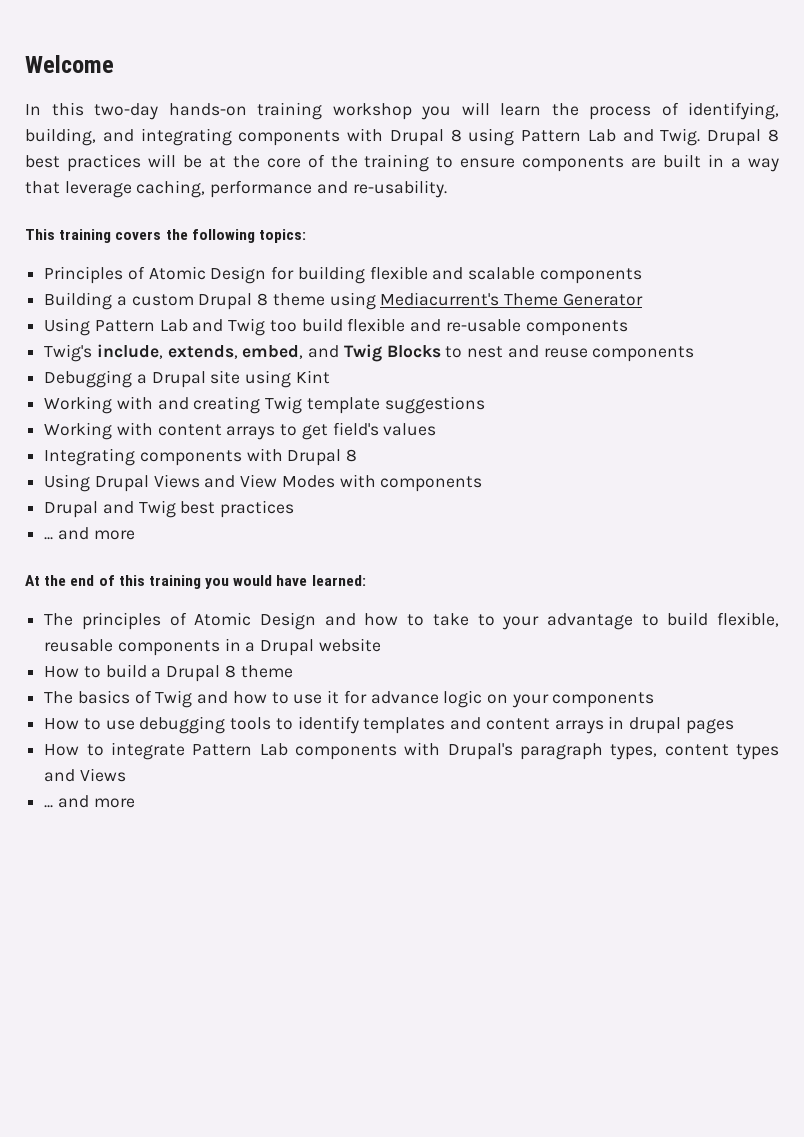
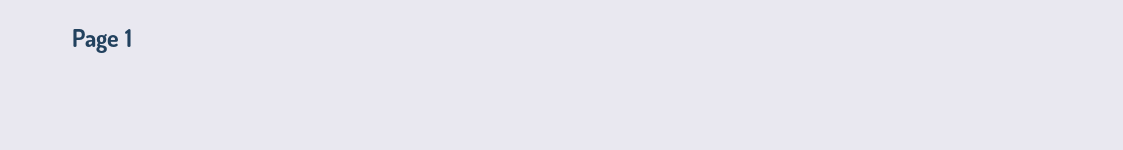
- Welcome
- In this two-day hands-on training workshop you will learn the process of identifying, building, and integrating components with Drupal 8 using Pattern Lab and Twig. Drupal 8 best practices will be at the core of the training to ensure components are built in a way that leverage caching, performance and re-usability.
- This training covers the following topics:
- Principles of Atomic Design for building flexible and scalable components
- Building a custom Drupal 8 theme using Mediacurrent's Theme Generator
- Using Pattern Lab and Twig too build flexible and re-usable components
- Twig's include, extends, embed, and Twig Blocks to nest and reuse components
- Debugging a Drupal site using Kint
- Working with and creating Twig template suggestions
- Working with content arrays to get field's values
- Integrating components with Drupal 8
- Using Drupal Views and View Modes with components
- Drupal and Twig best practices
- ... and more
- At the end of this training you would have learned:
- The principles of Atomic Design and how to take to your advantage to build flexible, reusable components in a Drupal website
- How to build a Drupal 8 theme
- The basics of Twig and how to use it for advance logic on your components
- How to use debugging tools to identify templates and content arrays in drupal pages
- How to integrate Pattern Lab components with Drupal's paragraph types, content types and Views
- ... and more
+ Page 1

